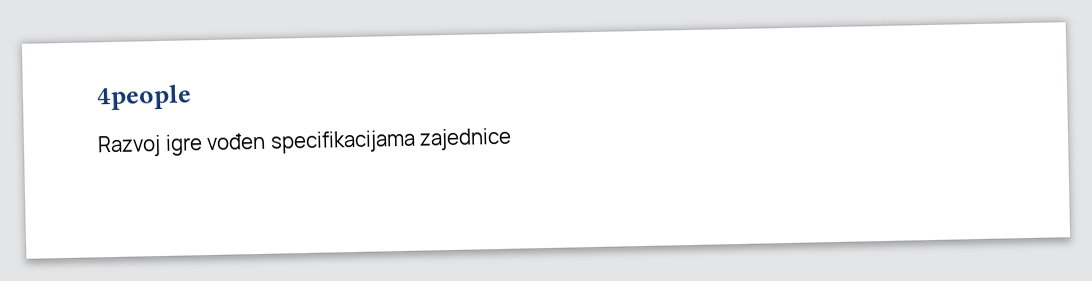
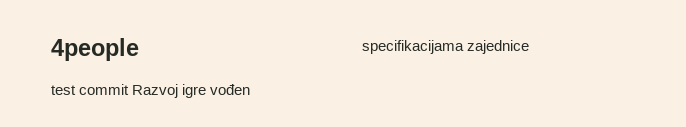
- Razvoj igre vođen specifikacijama zajednice
+ test commit Razvoj igre vođen specifikacijama zajednice

